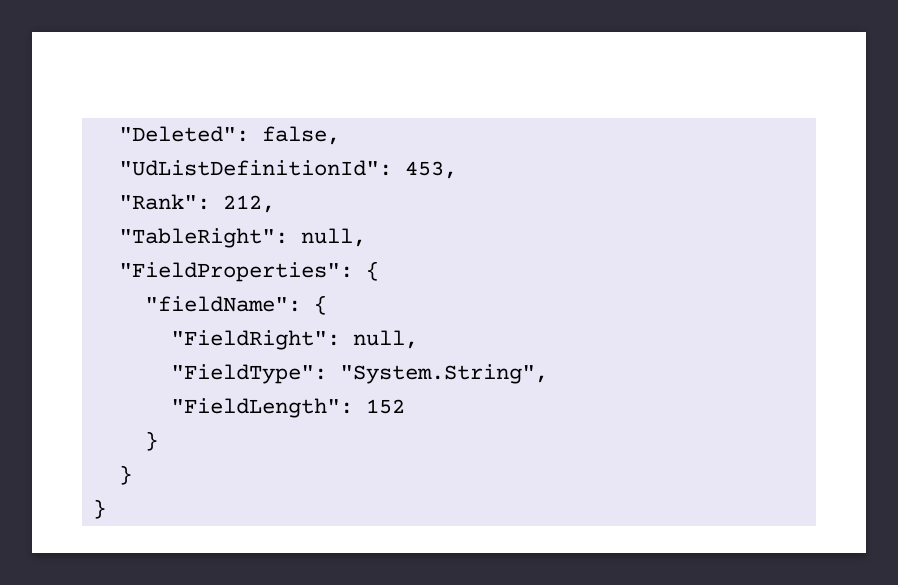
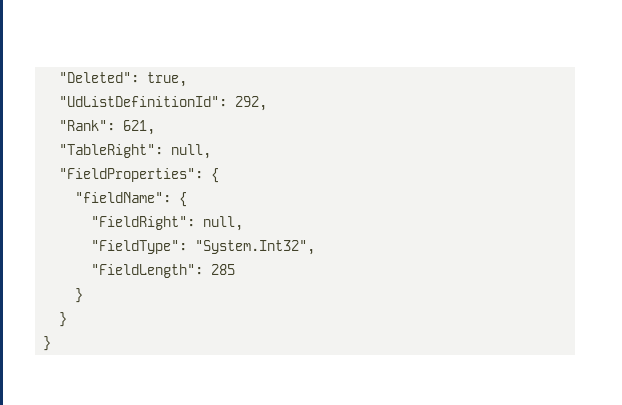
- "Deleted": false,
+ "Deleted": true,
- "UdListDefinitionId": 453,
+ "UdListDefinitionId": 292,
- "Rank": 212,
+ "Rank": 621,
- "FieldType": "System.String",
+ "FieldType": "System.Int32",
- "FieldLength": 152
+ "FieldLength": 285

